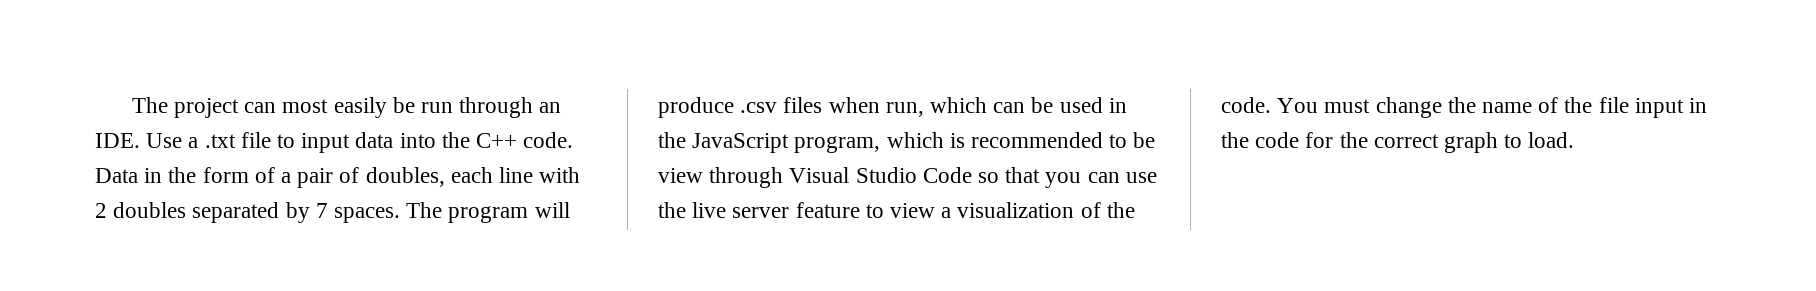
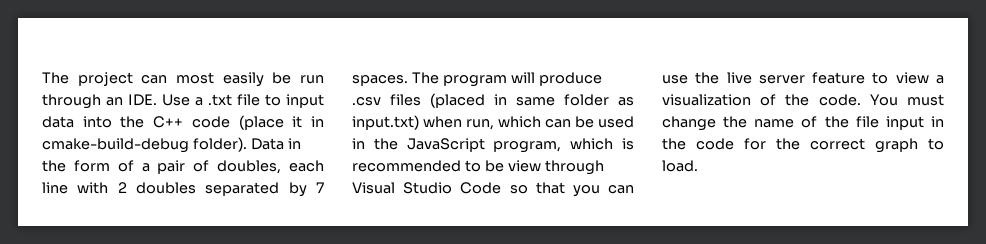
- The project can most easily be run through an IDE. Use a .txt file to input data into the C++ code.
+ The project can most easily be run through an IDE. Use a .txt file to input data into the C++ code (place it in cmake-build-debug folder).
- The program will produce .csv files when run, which can be used in the JavaScript program, which is recommended to be view through Visual Studio Code so that you can use the live server feature to view a visualization of the code.
+ The program will produce .csv files (placed in same folder as input.txt) when run, which can be used in the JavaScript program, which is recommended to be view through Visual Studio Code so that you can use the live server feature to view a visualization of the code.

